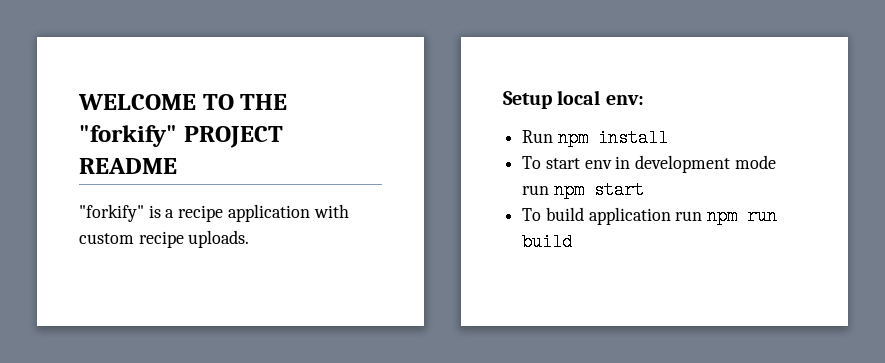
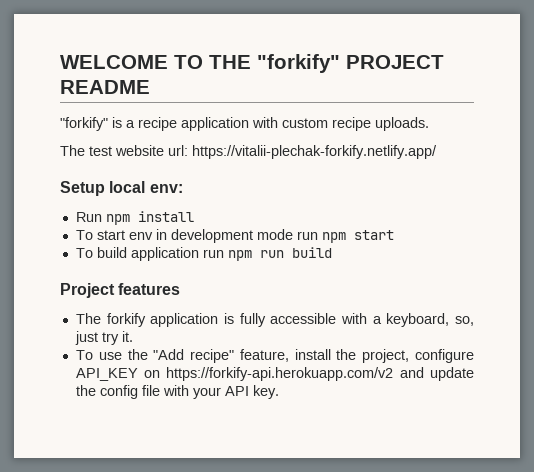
+ The test website url: https://vitalii-plechak-forkify.netlify.app/
+ Project features
+ The forkify application is fully accessible with a keyboard, so, just try it.
+ To use the "Add recipe" feature, install the project, configure API_KEY on https://forkify-api.herokuapp.com/v2 and update the config file with your API key.

